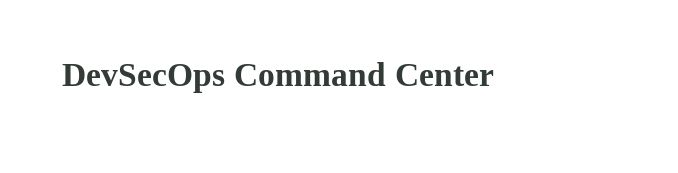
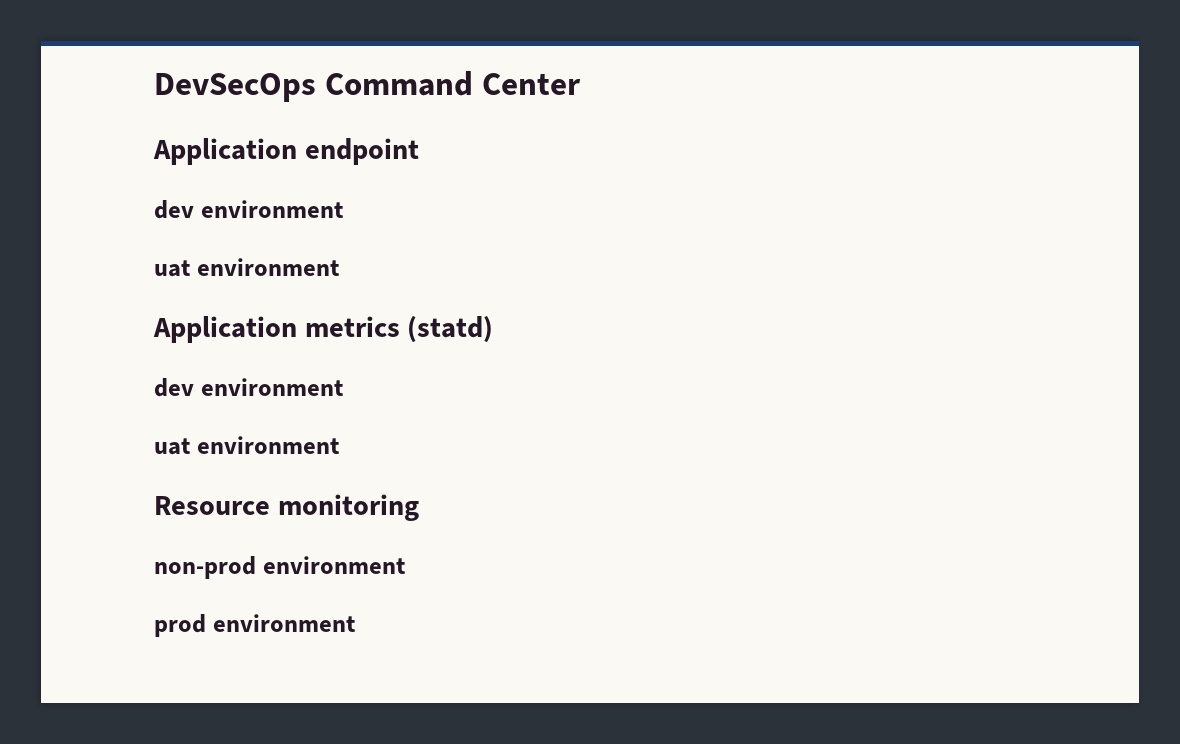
+ Application endpoint
+ dev environment
+ uat environment
+ Application metrics (statd)
+ dev environment
+ uat environment
+ Resource monitoring
+ non-prod environment
+ prod environment

